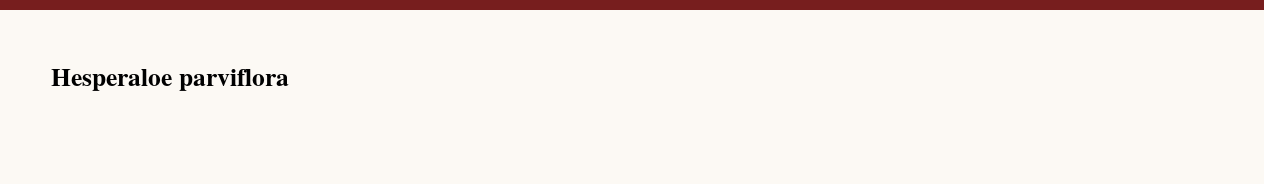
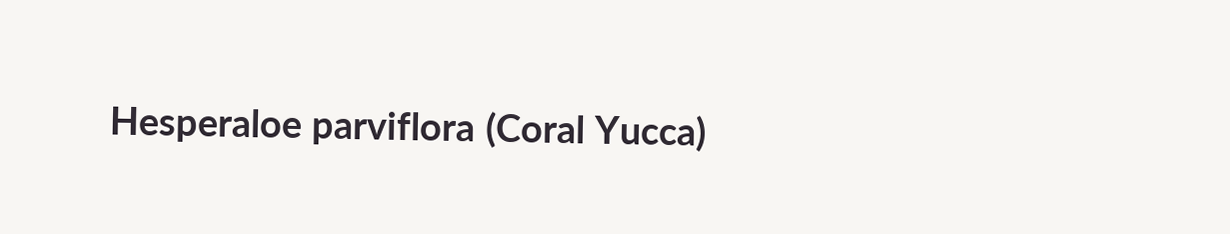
- Hesperaloe parviflora
+ Hesperaloe parviflora (Coral Yucca)

